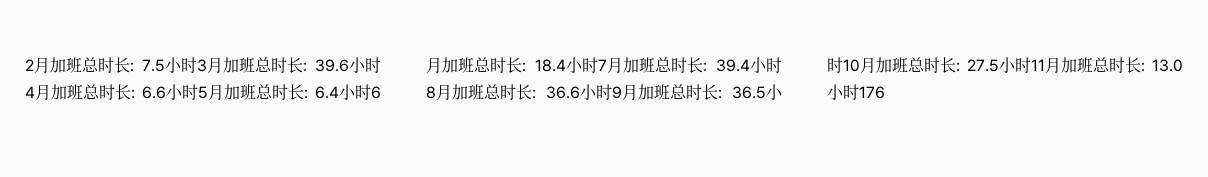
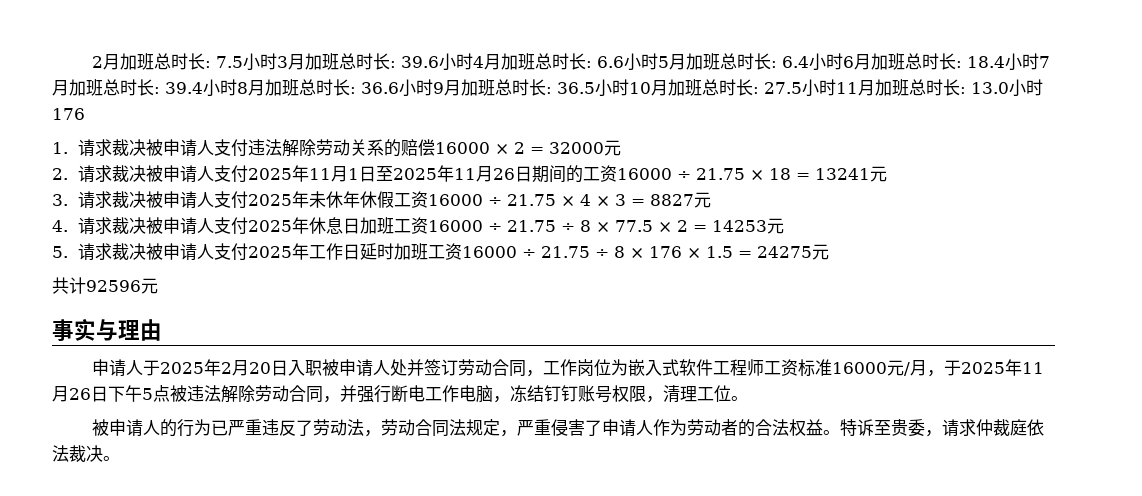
+ 1.请求裁决被申请人支付违法解除劳动关系的赔偿16000 × 2 = 32000元
+ 2.请求裁决被申请人支付2025年11月1日至2025年11月26日期间的工资16000 ÷ 21.75 × 18 = 13241元
+ 3.请求裁决被申请人支付2025年未休年休假工资16000 ÷ 21.75 × 4 × 3 = 8827元
+ 4.请求裁决被申请人支付2025年休息日加班工资16000 ÷ 21.75 ÷ 8 × 77.5 × 2 = 14253元
+ 5.请求裁决被申请人支付2025年工作日延时加班工资16000 ÷ 21.75 ÷ 8 × 176 × 1.5 = 24275元
+ 共计92596元
+ 事实与理由
+ 申请人于2025年2月20日入职被申请人处并签订劳动合同，工作岗位为嵌入式软件工程师工资标准16000元/月，于2025年11月26日下午5点被违法解除劳动合同，并强行断电工作电脑，冻结钉钉账号权限，清理工位。
+ 被申请人的行为已严重违反了劳动法，劳动合同法规定，严重侵害了申请人作为劳动者的合法权益。特诉至贵委，请求仲裁庭依法裁决。

